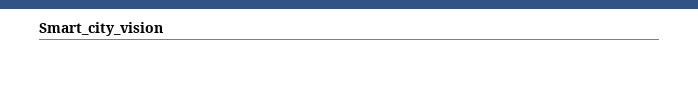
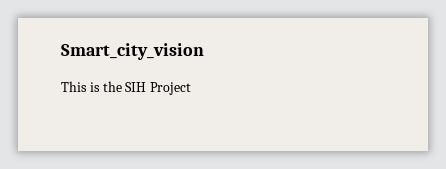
+ This is the SIH Project

